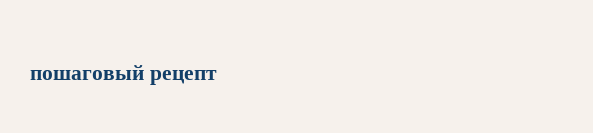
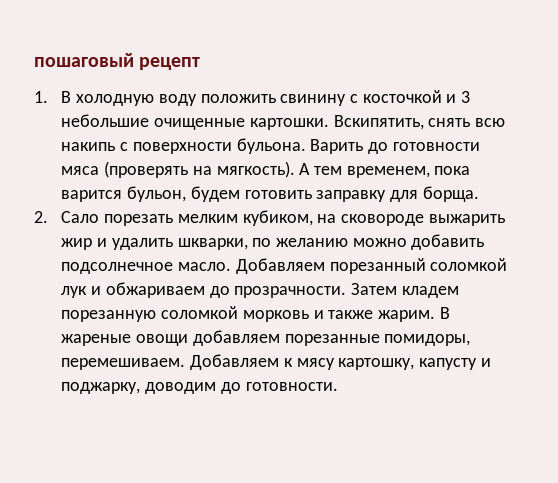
+ 1. В холодную воду положить свинину с косточкой и 3 небольшие очищенные картошки. Вскипятить, снять всю накипь с поверхности бульона. Варить до готовности мяса (проверять на мягкость). А тем временем, пока варится бульон, будем готовить заправку для борща.
+ 2. Сало порезать мелким кубиком, на сковороде выжарить жир и удалить шкварки, по желанию можно добавить подсолнечное масло. Добавляем порезанный соломкой лук и обжариваем до прозрачности. Затем кладем порезанную соломкой морковь и также жарим. В жареные овощи добавляем порезанные помидоры, перемешиваем. Добавляем к мясу картошку, капусту и поджарку, доводим до готовности.

